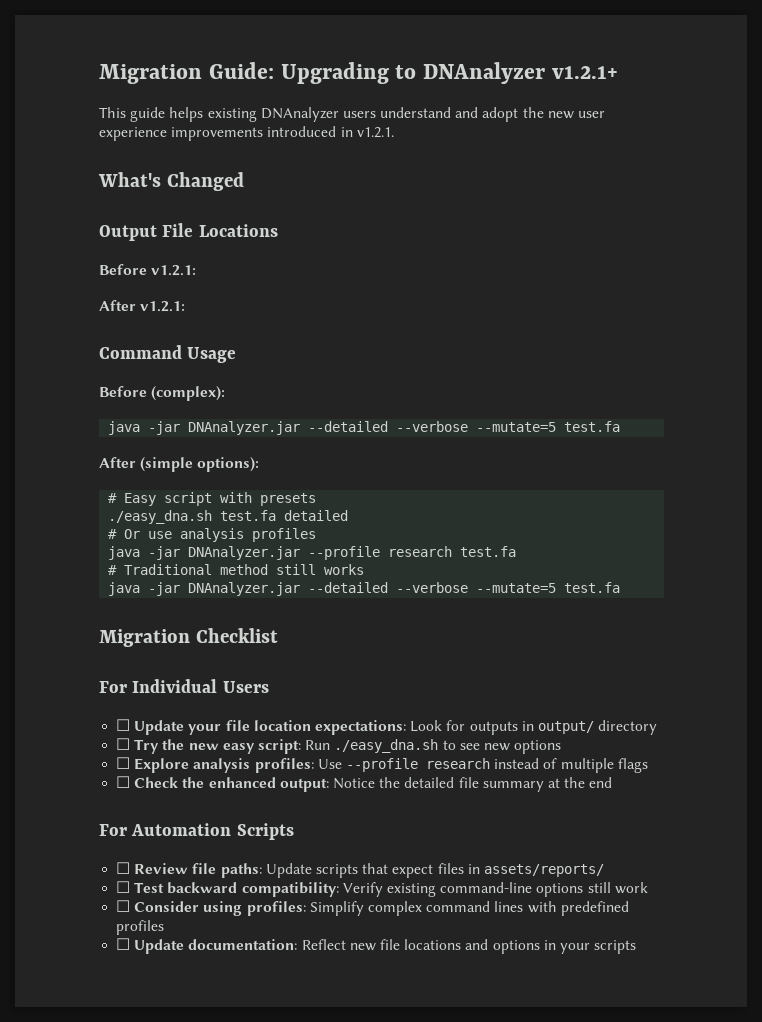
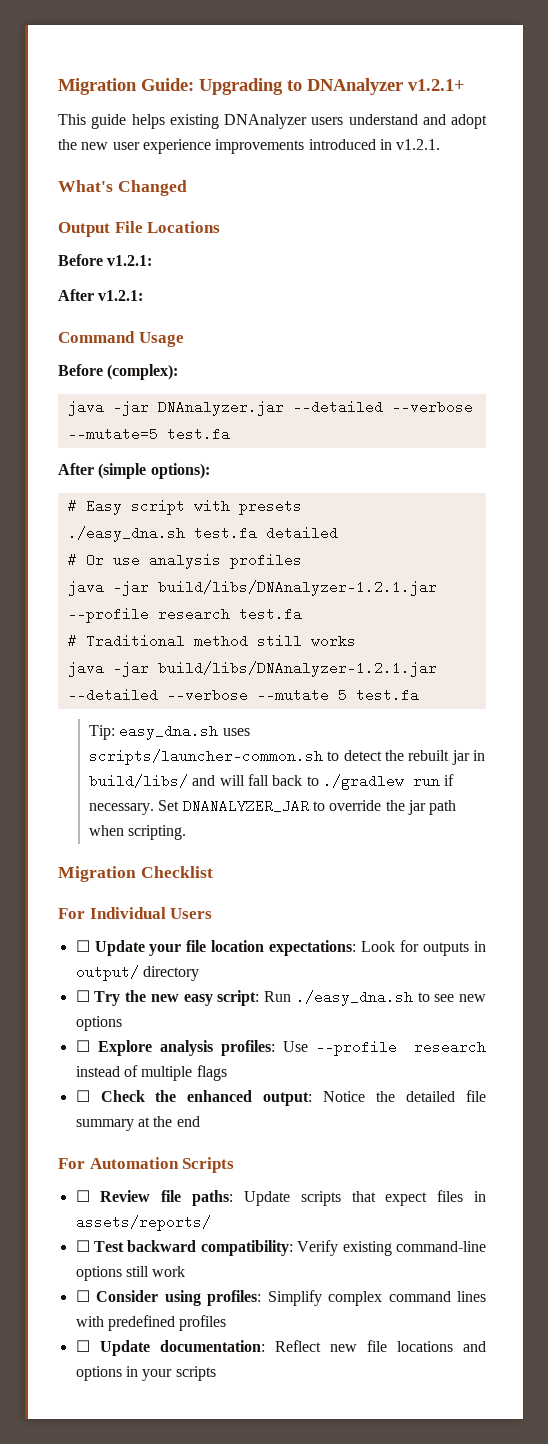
- java -jar DNAnalyzer.jar --profile research test.fa
+ java -jar build/libs/DNAnalyzer-1.2.1.jar --profile research test.fa
  # Traditional method still works
- java -jar DNAnalyzer.jar --detailed --verbose --mutate=5 test.fa
+ java -jar build/libs/DNAnalyzer-1.2.1.jar --detailed --verbose --mutate 5 test.fa
+ Tip: easy_dna.sh uses scripts/launcher-common.sh to detect the rebuilt jar in build/libs/ and will fall back to ./gradlew run if necessary. Set DNANALYZER_JAR to override the jar path when scripting.

